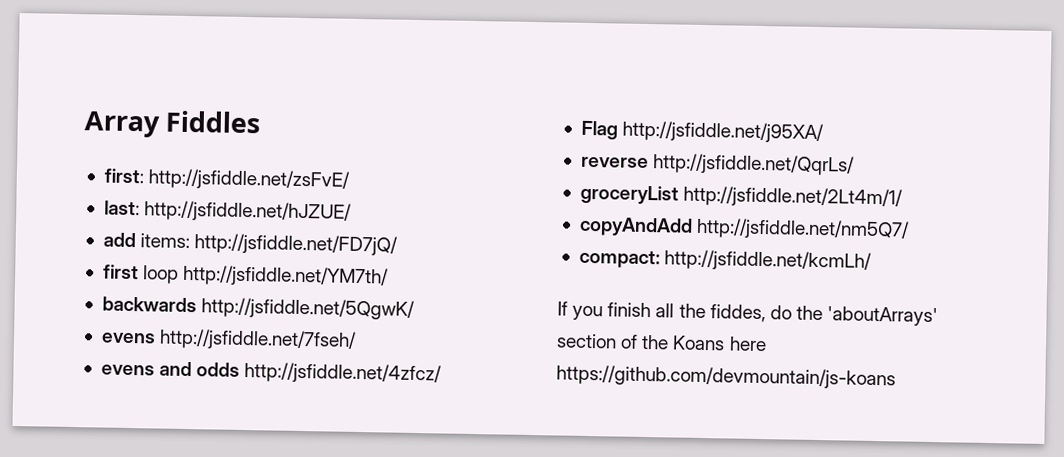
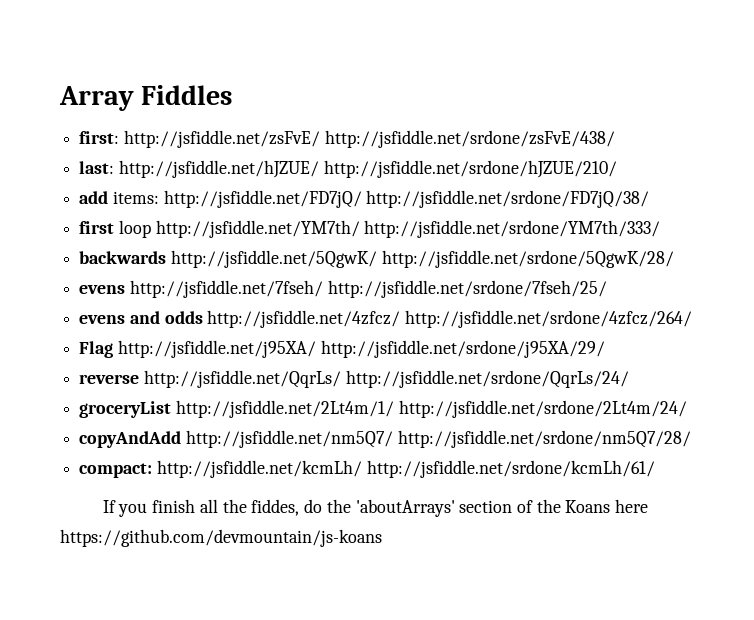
- first: http://jsfiddle.net/zsFvE/
+ first: http://jsfiddle.net/zsFvE/ http://jsfiddle.net/srdone/zsFvE/438/
- last: http://jsfiddle.net/hJZUE/
+ last: http://jsfiddle.net/hJZUE/ http://jsfiddle.net/srdone/hJZUE/210/
- add items: http://jsfiddle.net/FD7jQ/
+ add items: http://jsfiddle.net/FD7jQ/ http://jsfiddle.net/srdone/FD7jQ/38/
- first loop http://jsfiddle.net/YM7th/
+ first loop http://jsfiddle.net/YM7th/ http://jsfiddle.net/srdone/YM7th/333/
- backwards http://jsfiddle.net/5QgwK/
+ backwards http://jsfiddle.net/5QgwK/ http://jsfiddle.net/srdone/5QgwK/28/
- evens http://jsfiddle.net/7fseh/
+ evens http://jsfiddle.net/7fseh/ http://jsfiddle.net/srdone/7fseh/25/
- evens and odds http://jsfiddle.net/4zfcz/
+ evens and odds http://jsfiddle.net/4zfcz/ http://jsfiddle.net/srdone/4zfcz/264/
- Flag http://jsfiddle.net/j95XA/
+ Flag http://jsfiddle.net/j95XA/ http://jsfiddle.net/srdone/j95XA/29/
- reverse http://jsfiddle.net/QqrLs/
+ reverse http://jsfiddle.net/QqrLs/ http://jsfiddle.net/srdone/QqrLs/24/
- groceryList http://jsfiddle.net/2Lt4m/1/
+ groceryList http://jsfiddle.net/2Lt4m/1/ http://jsfiddle.net/srdone/2Lt4m/24/
- copyAndAdd http://jsfiddle.net/nm5Q7/
+ copyAndAdd http://jsfiddle.net/nm5Q7/ http://jsfiddle.net/srdone/nm5Q7/28/
- compact: http://jsfiddle.net/kcmLh/
+ compact: http://jsfiddle.net/kcmLh/ http://jsfiddle.net/srdone/kcmLh/61/

